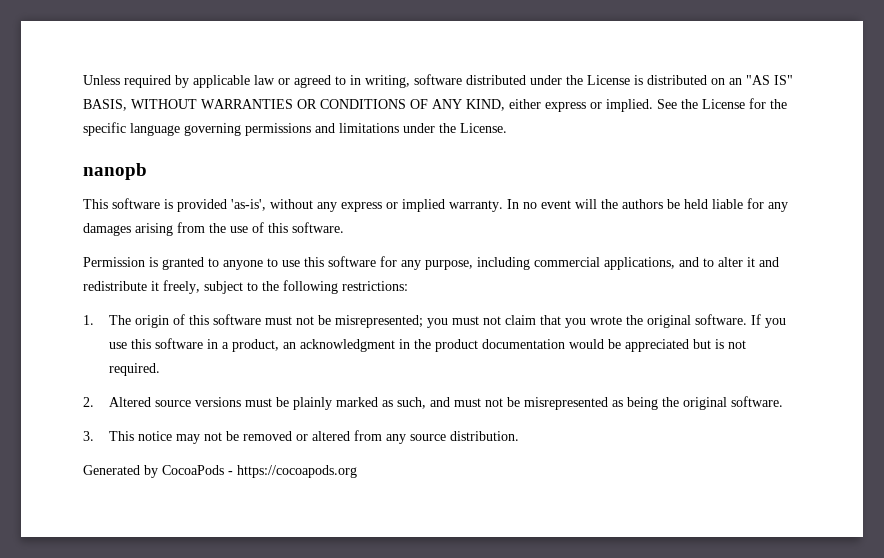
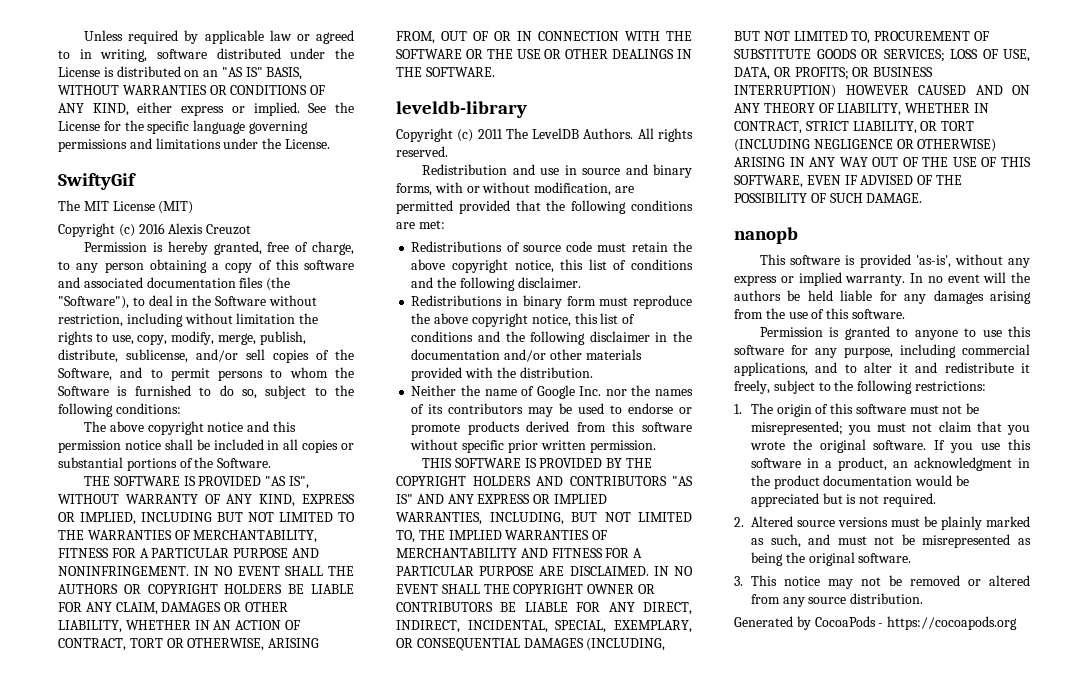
+ SwiftyGif
+ The MIT License (MIT)
+ Copyright (c) 2016 Alexis Creuzot
+ Permission is hereby granted, free of charge, to any person obtaining a copy of this software and associated documentation files (the "Software"), to deal in the Software without restriction, including without limitation the rights to use, copy, modify, merge, publish, distribute, sublicense, and/or sell copies of the Software, and to permit persons to whom the Software is furnished to do so, subject to the following conditions:
+ The above copyright notice and this permission notice shall be included in all copies or substantial portions of the Software.
+ THE SOFTWARE IS PROVIDED "AS IS", WITHOUT WARRANTY OF ANY KIND, EXPRESS OR IMPLIED, INCLUDING BUT NOT LIMITED TO THE WARRANTIES OF MERCHANTABILITY, FITNESS FOR A PARTICULAR PURPOSE AND NONINFRINGEMENT. IN NO EVENT SHALL THE AUTHORS OR COPYRIGHT HOLDERS BE LIABLE FOR ANY CLAIM, DAMAGES OR OTHER LIABILITY, WHETHER IN AN ACTION OF CONTRACT, TORT OR OTHERWISE, ARISING FROM, OUT OF OR IN CONNECTION WITH THE SOFTWARE OR THE USE OR OTHER DEALINGS IN THE SOFTWARE.
+ leveldb-library
+ Copyright (c) 2011 The LevelDB Authors. All rights reserved.
+ Redistribution and use in source and binary forms, with or without modification, are permitted provided that the following conditions are met:
+ Redistributions of source code must retain the above copyright notice, this list of conditions and the following disclaimer.
+ Redistributions in binary form must reproduce the above copyright notice, this list of conditions and the following disclaimer in the documentation and/or other materials provided with the distribution.
+ Neither the name of Google Inc. nor the names of its contributors may be used to endorse or promote products derived from this software without specific prior written permission.
+ THIS SOFTWARE IS PROVIDED BY THE COPYRIGHT HOLDERS AND CONTRIBUTORS "AS IS" AND ANY EXPRESS OR IMPLIED WARRANTIES, INCLUDING, BUT NOT LIMITED TO, THE IMPLIED WARRANTIES OF MERCHANTABILITY AND FITNESS FOR A PARTICULAR PURPOSE ARE DISCLAIMED. IN NO EVENT SHALL THE COPYRIGHT OWNER OR CONTRIBUTORS BE LIABLE FOR ANY DIRECT, INDIRECT, INCIDENTAL, SPECIAL, EXEMPLARY, OR CONSEQUENTIAL DAMAGES (INCLUDING, BUT NOT LIMITED TO, PROCUREMENT OF SUBSTITUTE GOODS OR SERVICES; LOSS OF USE, DATA, OR PROFITS; OR BUSINESS INTERRUPTION) HOWEVER CAUSED AND ON ANY THEORY OF LIABILITY, WHETHER IN CONTRACT, STRICT LIABILITY, OR TORT (INCLUDING NEGLIGENCE OR OTHERWISE) ARISING IN ANY WAY OUT OF THE USE OF THIS SOFTWARE, EVEN IF ADVISED OF THE POSSIBILITY OF SUCH DAMAGE.

